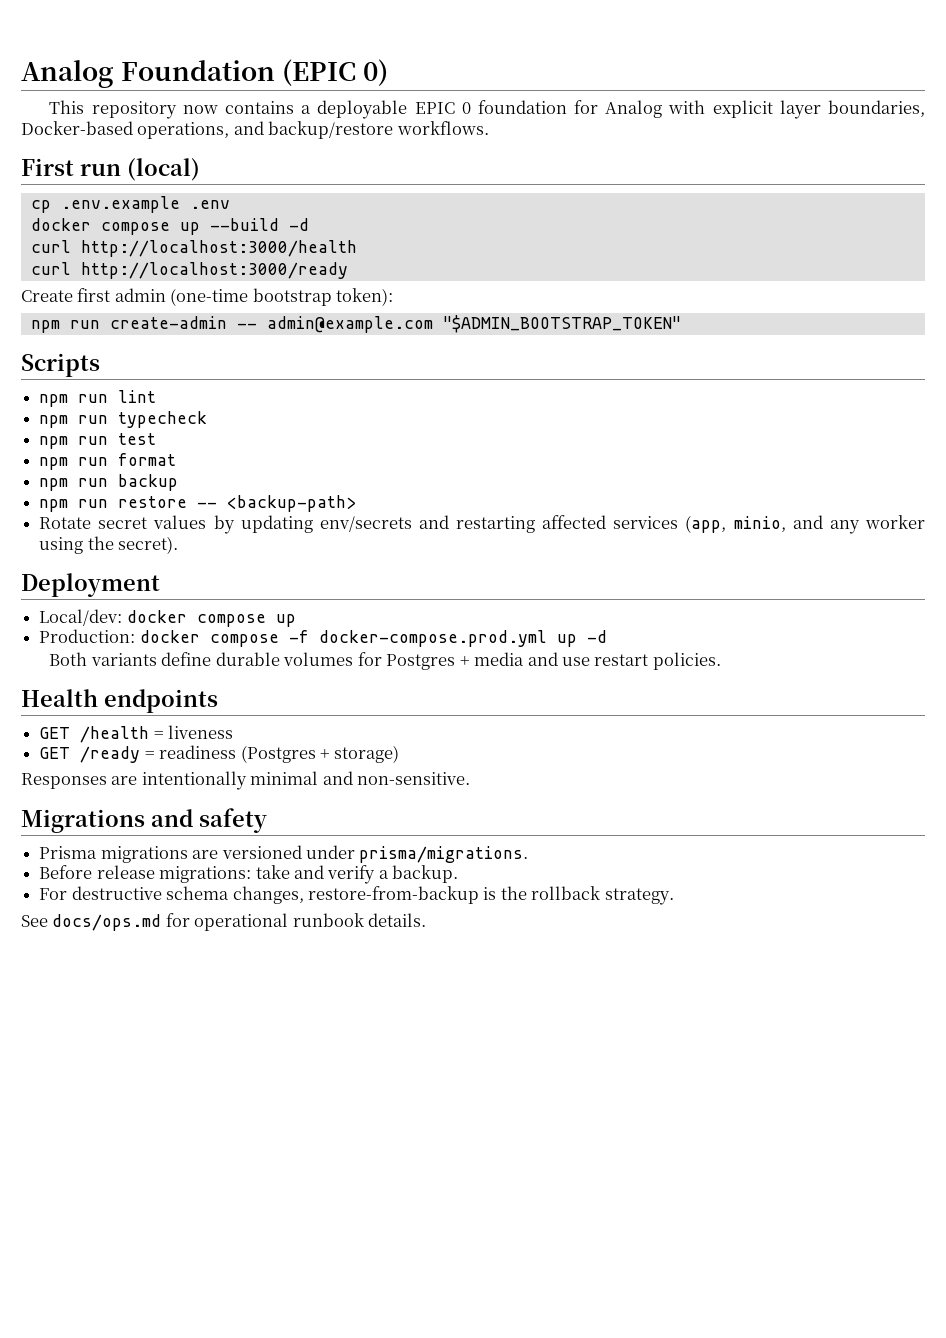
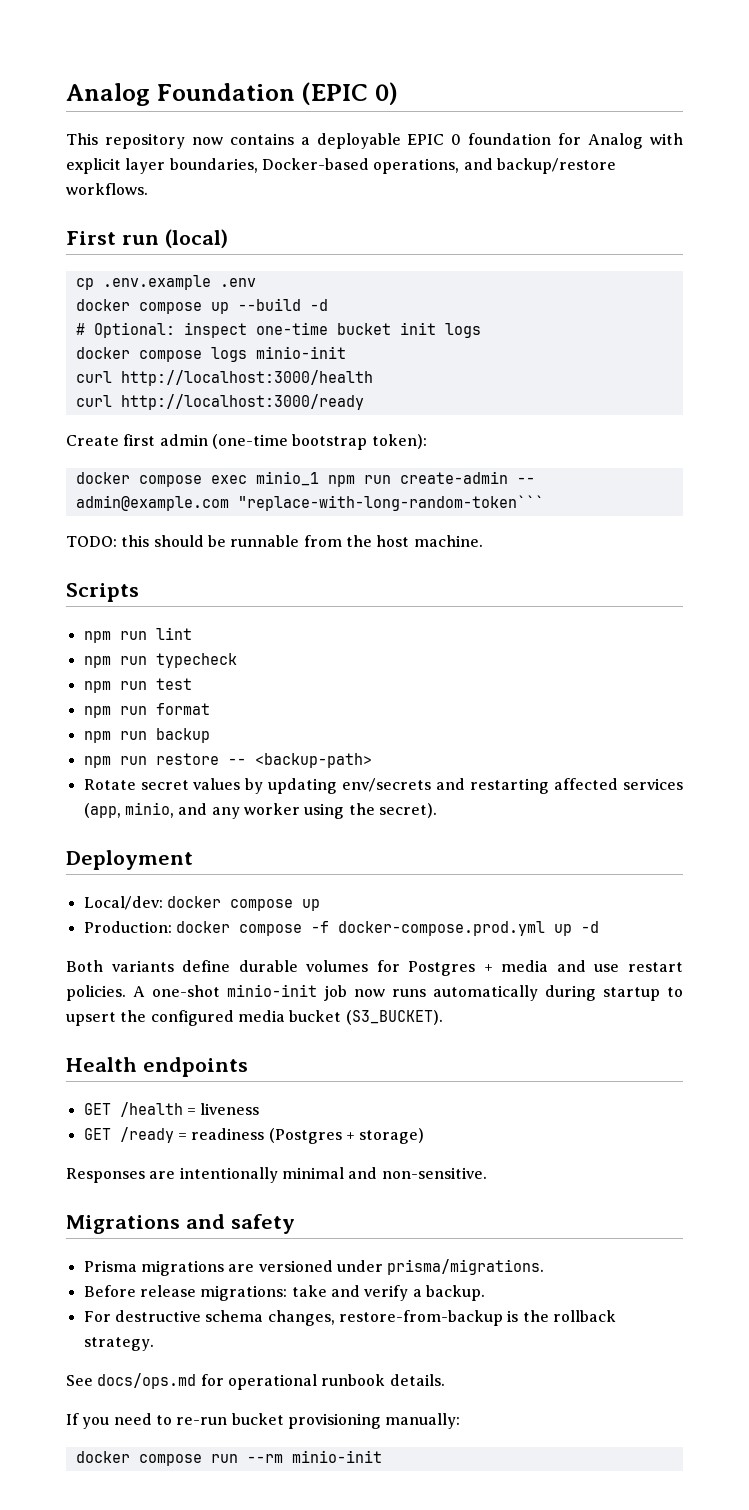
+ # Optional: inspect one-time bucket init logs
+ docker compose logs minio-init
- npm run create-admin -- admin@example.com "$ADMIN_BOOTSTRAP_TOKEN"
+ docker compose exec minio_1 npm run create-admin -- admin@example.com "replace-with-long-random-token```
+ TODO: this should be runnable from the host machine.
+ A one-shot minio-init job now runs automatically during startup to upsert the configured media bucket (S3_BUCKET).
+ If you need to re-run bucket provisioning manually:
+ docker compose run --rm minio-init

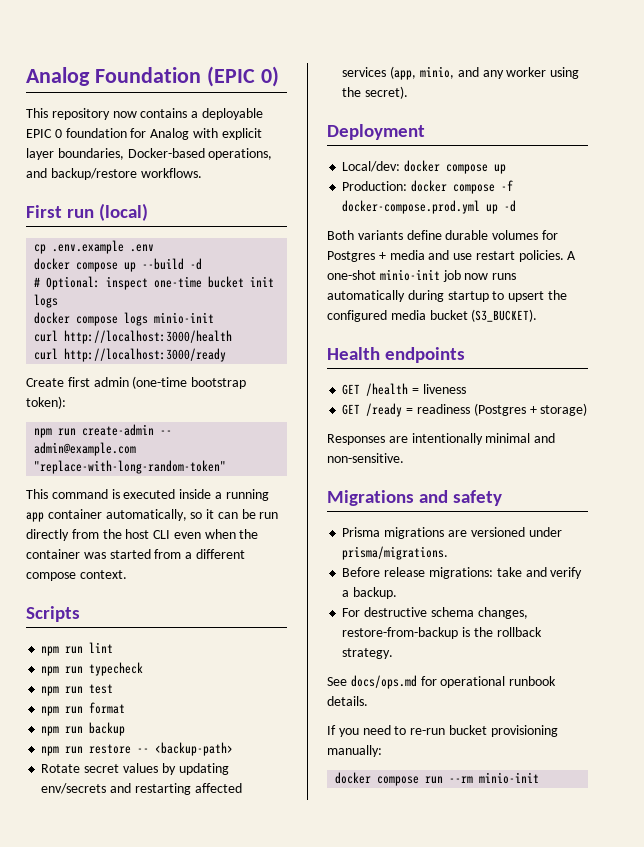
- docker compose exec minio_1 npm run create-admin -- admin@example.com "replace-with-long-random-token```
- TODO: this should be runnable from the host machine.
+ npm run create-admin -- admin@example.com "replace-with-long-random-token"
+ This command is executed inside a running app container automatically, so it can be run directly from the host CLI even when the container was started from a different compose context.

